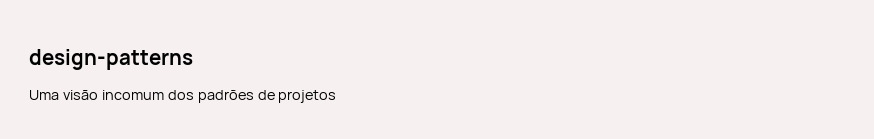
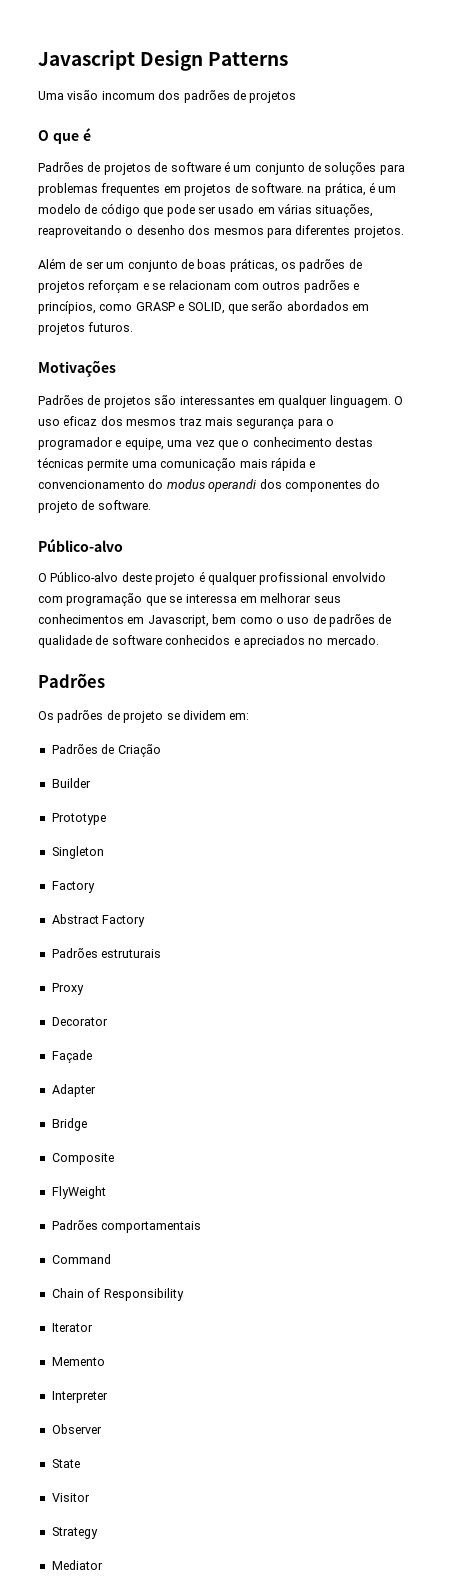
- design-patterns
+ Javascript Design Patterns
+ O que é
+ Padrões de projetos de software é um conjunto de soluções para problemas frequentes em projetos de software. na prática, é um modelo de código que pode ser usado em várias situações, reaproveitando o desenho dos mesmos para diferentes projetos.
+ Além de ser um conjunto de boas práticas, os padrões de projetos reforçam e se relacionam com outros padrões e princípios, como GRASP e SOLID, que serão abordados em projetos futuros.
+ Motivações
+ Padrões de projetos são interessantes em qualquer linguagem. O uso eficaz dos mesmos traz mais segurança para o programador e equipe, uma vez que o conhecimento destas técnicas permite uma comunicação mais rápida e convencionamento do modus operandi dos componentes do projeto de software.
+ Público-alvo
+ O Público-alvo deste projeto é qualquer profissional envolvido com programação que se interessa em melhorar seus conhecimentos em Javascript, bem como o uso de padrões de qualidade de software conhecidos e apreciados no mercado.
+ Padrões
+ Os padrões de projeto se dividem em:
+ Padrões de Criação
+ Builder
+ Prototype
+ Singleton
+ Factory
+ Abstract Factory
+ Padrões estruturais
+ Proxy
+ Decorator
+ Façade
+ Adapter
+ Bridge
+ Composite
+ FlyWeight
+ Padrões comportamentais
+ Command
+ Chain of Responsibility
+ Iterator
+ Memento
+ Interpreter
+ Observer
+ State
+ Visitor
+ Strategy
+ Mediator

